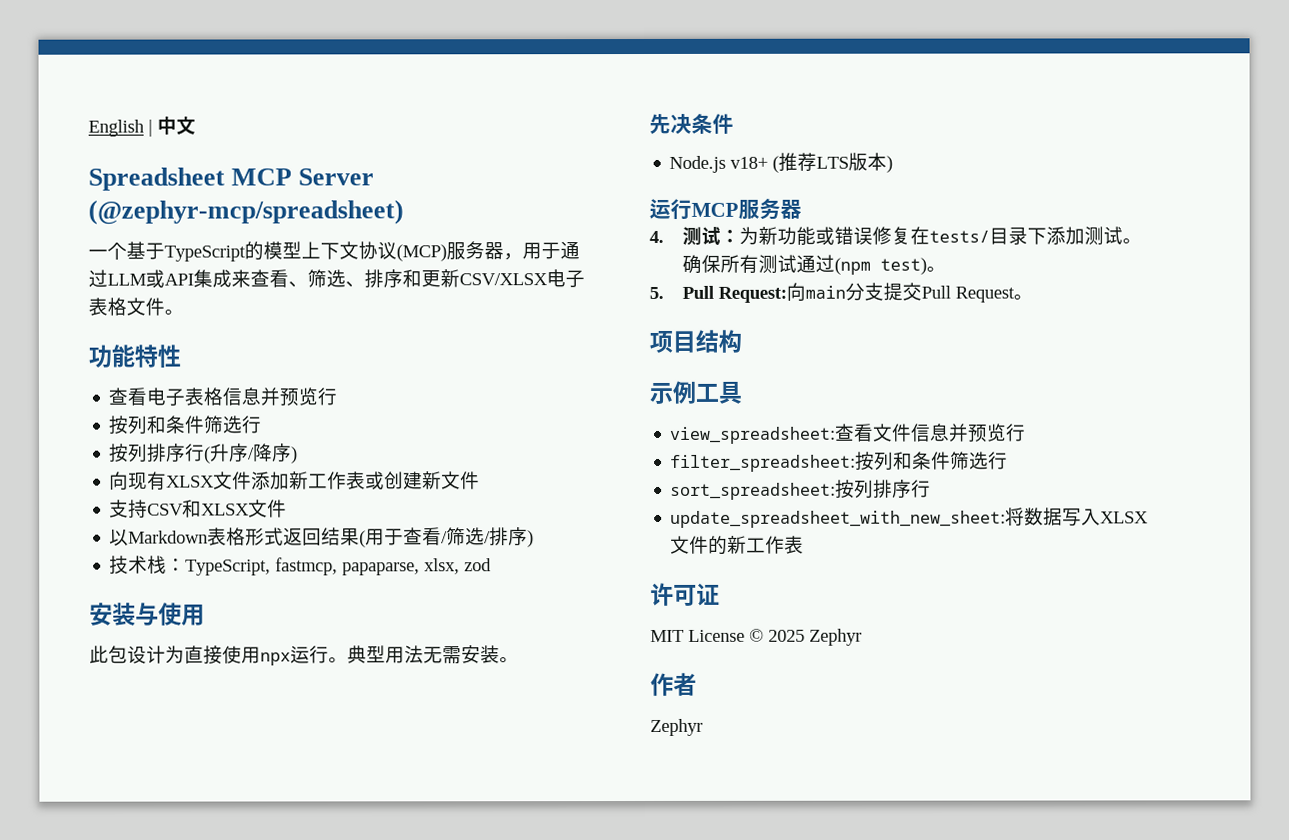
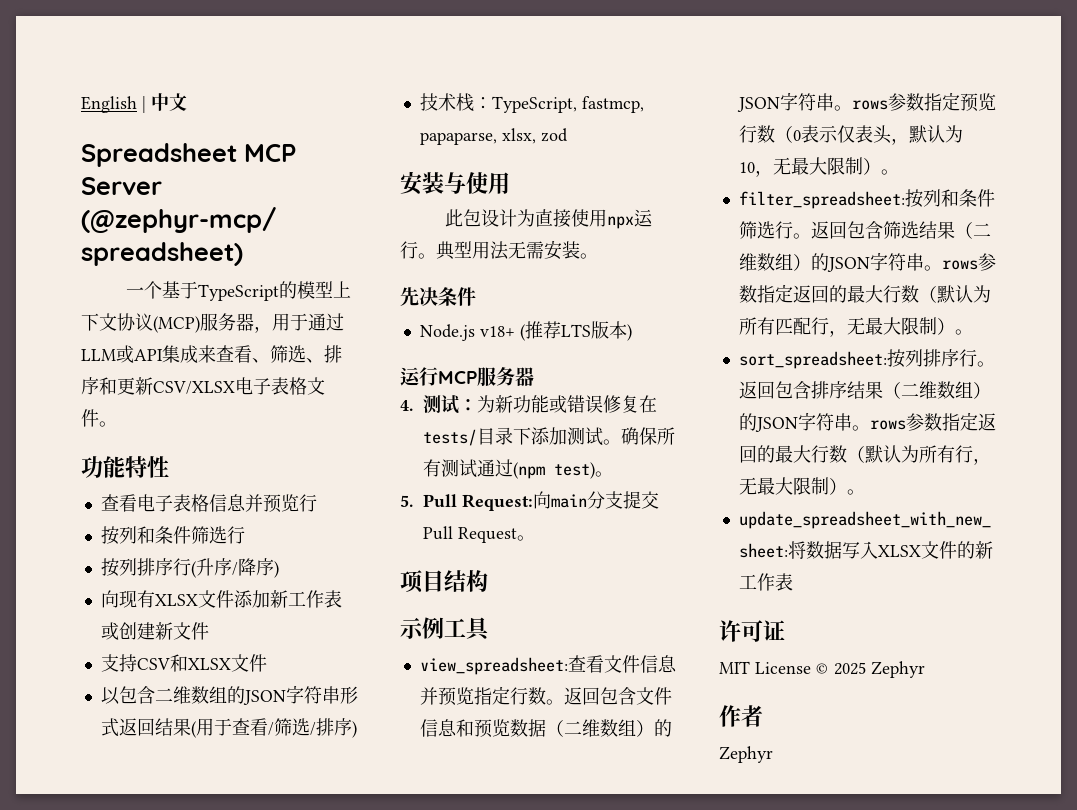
- 以Markdown表格形式返回结果(用于查看/筛选/排序)
+ 以包含二维数组的JSON字符串形式返回结果(用于查看/筛选/排序)
- view_spreadsheet:查看文件信息并预览行
+ view_spreadsheet:查看文件信息并预览指定行数。返回包含文件信息和预览数据（二维数组）的JSON字符串。rows参数指定预览行数（0表示仅表头，默认为10，无最大限制）。
- filter_spreadsheet:按列和条件筛选行
- sort_spreadsheet:按列排序行
+ filter_spreadsheet:按列和条件筛选行。返回包含筛选结果（二维数组）的JSON字符串。rows参数指定返回的最大行数（默认为所有匹配行，无最大限制）。
+ sort_spreadsheet:按列排序行。返回包含排序结果（二维数组）的JSON字符串。rows参数指定返回的最大行数（默认为所有行，无最大限制）。

